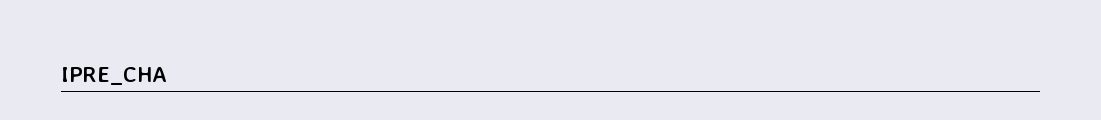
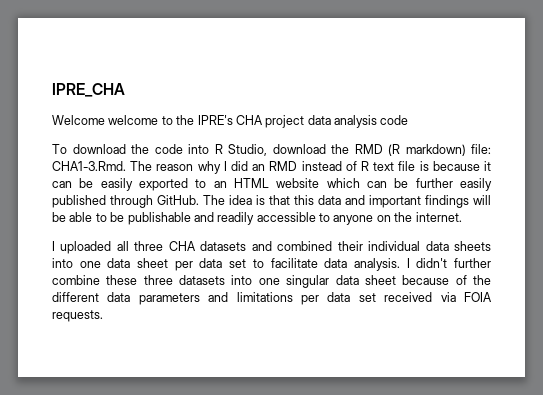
+ Welcome welcome to the IPRE's CHA project data analysis code
+ To download the code into R Studio, download the RMD (R markdown) file: CHA1-3.Rmd. The reason why I did an RMD instead of R text file is because it can be easily exported to an HTML website which can be further easily published through GitHub. The idea is that this data and important findings will be able to be publishable and readily accessible to anyone on the internet.
+ I uploaded all three CHA datasets and combined their individual data sheets into one data sheet per data set to facilitate data analysis. I didn't further combine these three datasets into one singular data sheet because of the different data parameters and limitations per data set received via FOIA requests.

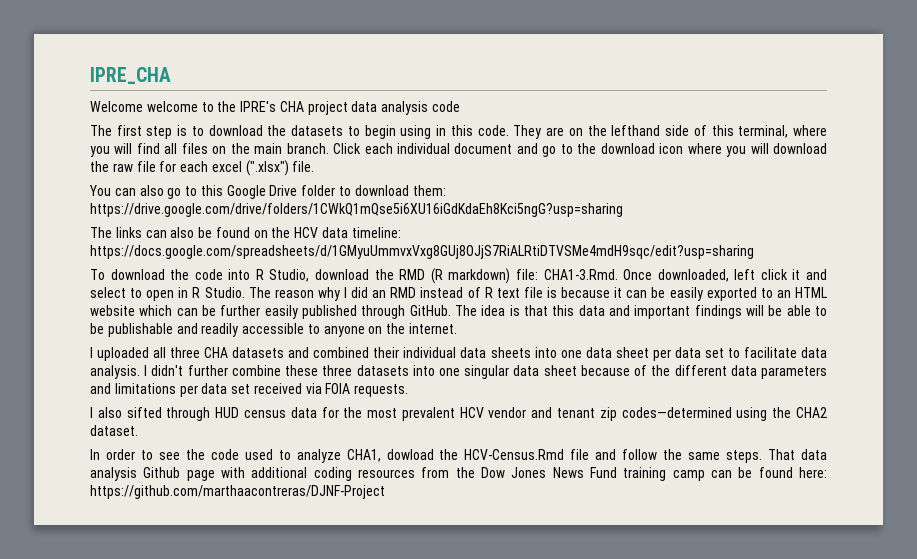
+ The first step is to download the datasets to begin using in this code. They are on the lefthand side of this terminal, where you will find all files on the main branch. Click each individual document and go to the download icon where you will download the raw file for each excel (".xlsx") file.
+ You can also go to this Google Drive folder to download them: https://drive.google.com/drive/folders/1CWkQ1mQse5i6XU16iGdKdaEh8Kci5ngG?usp=sharing
+ The links can also be found on the HCV data timeline: https://docs.google.com/spreadsheets/d/1GMyuUmmvxVxg8GUj8OJjS7RiALRtiDTVSMe4mdH9sqc/edit?usp=sharing
- To download the code into R Studio, download the RMD (R markdown) file: CHA1-3.Rmd. The reason why I did an RMD instead of R text file is because it can be easily exported to an HTML website which can be further easily published through GitHub.
+ To download the code into R Studio, download the RMD (R markdown) file: CHA1-3.Rmd. Once downloaded, left click it and select to open in R Studio. The reason why I did an RMD instead of R text file is because it can be easily exported to an HTML website which can be further easily published through GitHub.
+ I also sifted through HUD census data for the most prevalent HCV vendor and tenant zip codes—determined using the CHA2 dataset.
+ In order to see the code used to analyze CHA1, dowload the HCV-Census.Rmd file and follow the same steps. That data analysis Github page with additional coding resources from the Dow Jones News Fund training camp can be found here: https://github.com/marthaacontreras/DJNF-Project

